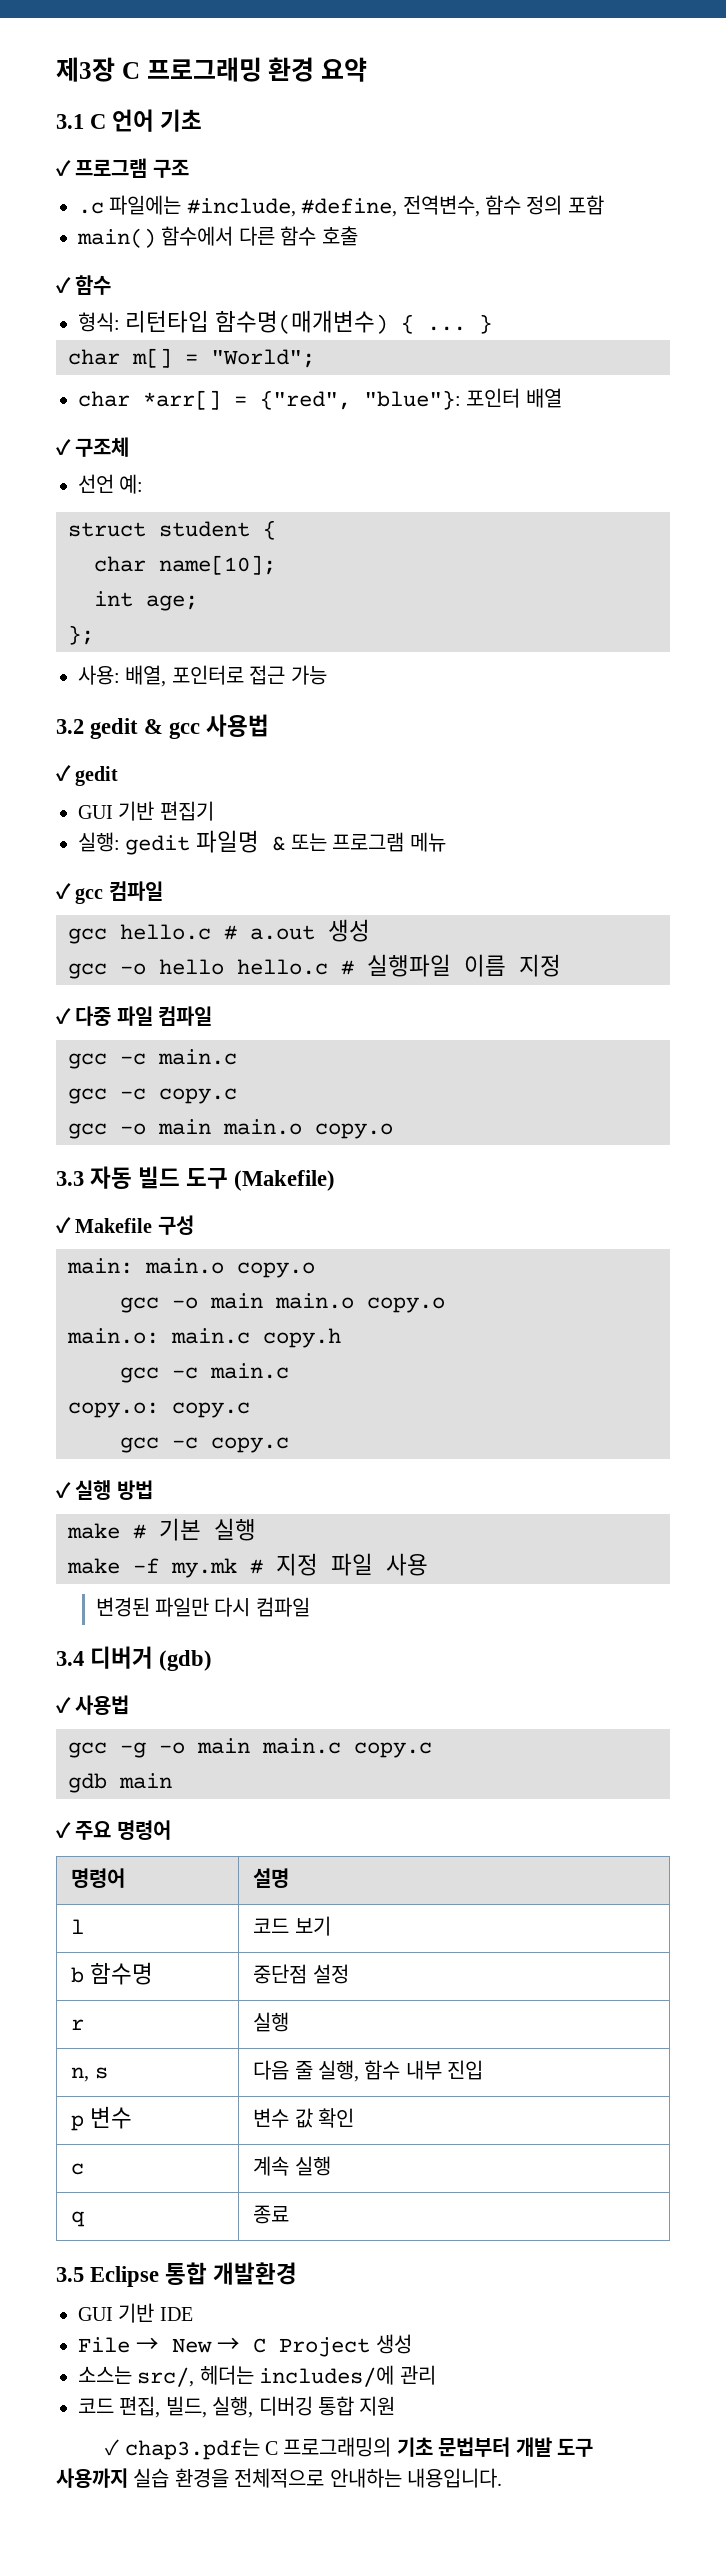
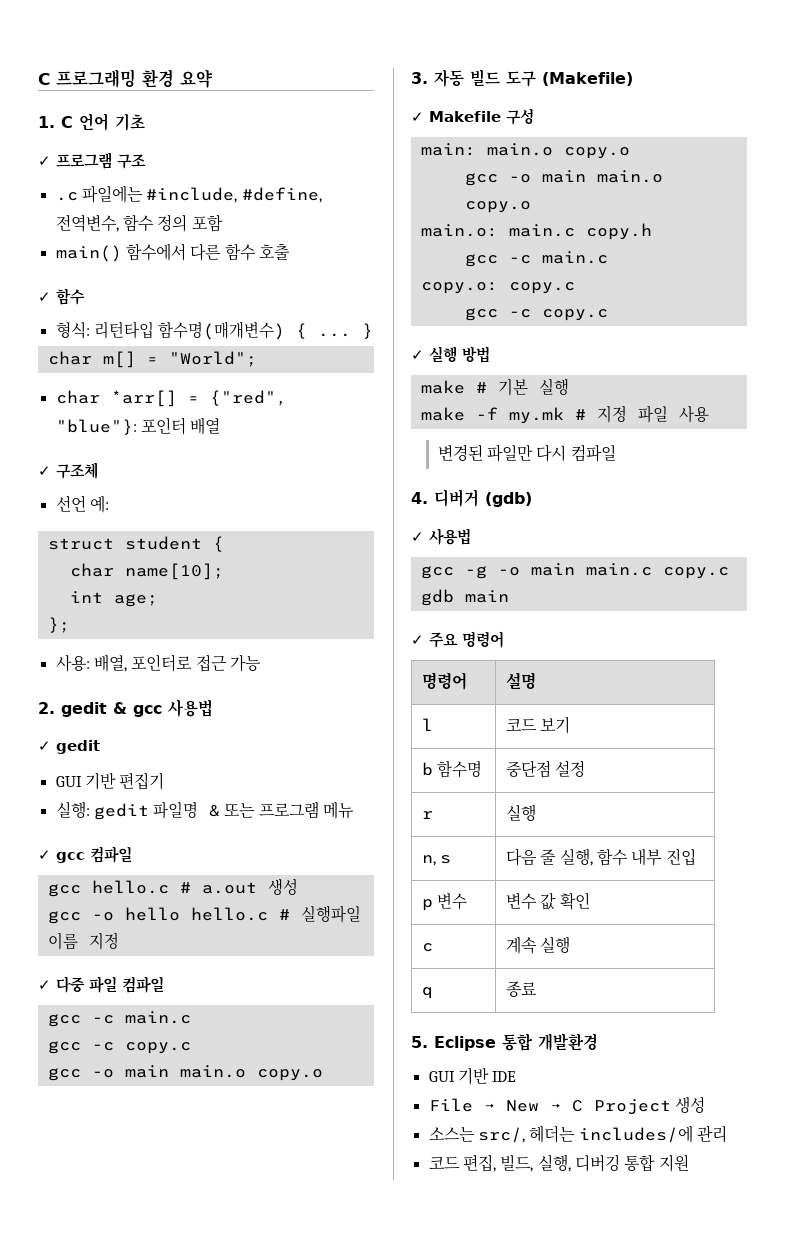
- 제3장 C 프로그래밍 환경 요약
+ C 프로그래밍 환경 요약
- 3.1 C 언어 기초
+ 1. C 언어 기초
- 3.2 gedit & gcc 사용법
+ 2. gedit & gcc 사용법
- 3.3 자동 빌드 도구 (Makefile)
+ 3. 자동 빌드 도구 (Makefile)
- 3.4 디버거 (gdb)
+ 4. 디버거 (gdb)
- 3.5 Eclipse 통합 개발환경
+ 5. Eclipse 통합 개발환경
- ✓ chap3.pdf는 C 프로그래밍의 기초 문법부터 개발 도구 사용까지 실습 환경을 전체적으로 안내하는 내용입니다.

